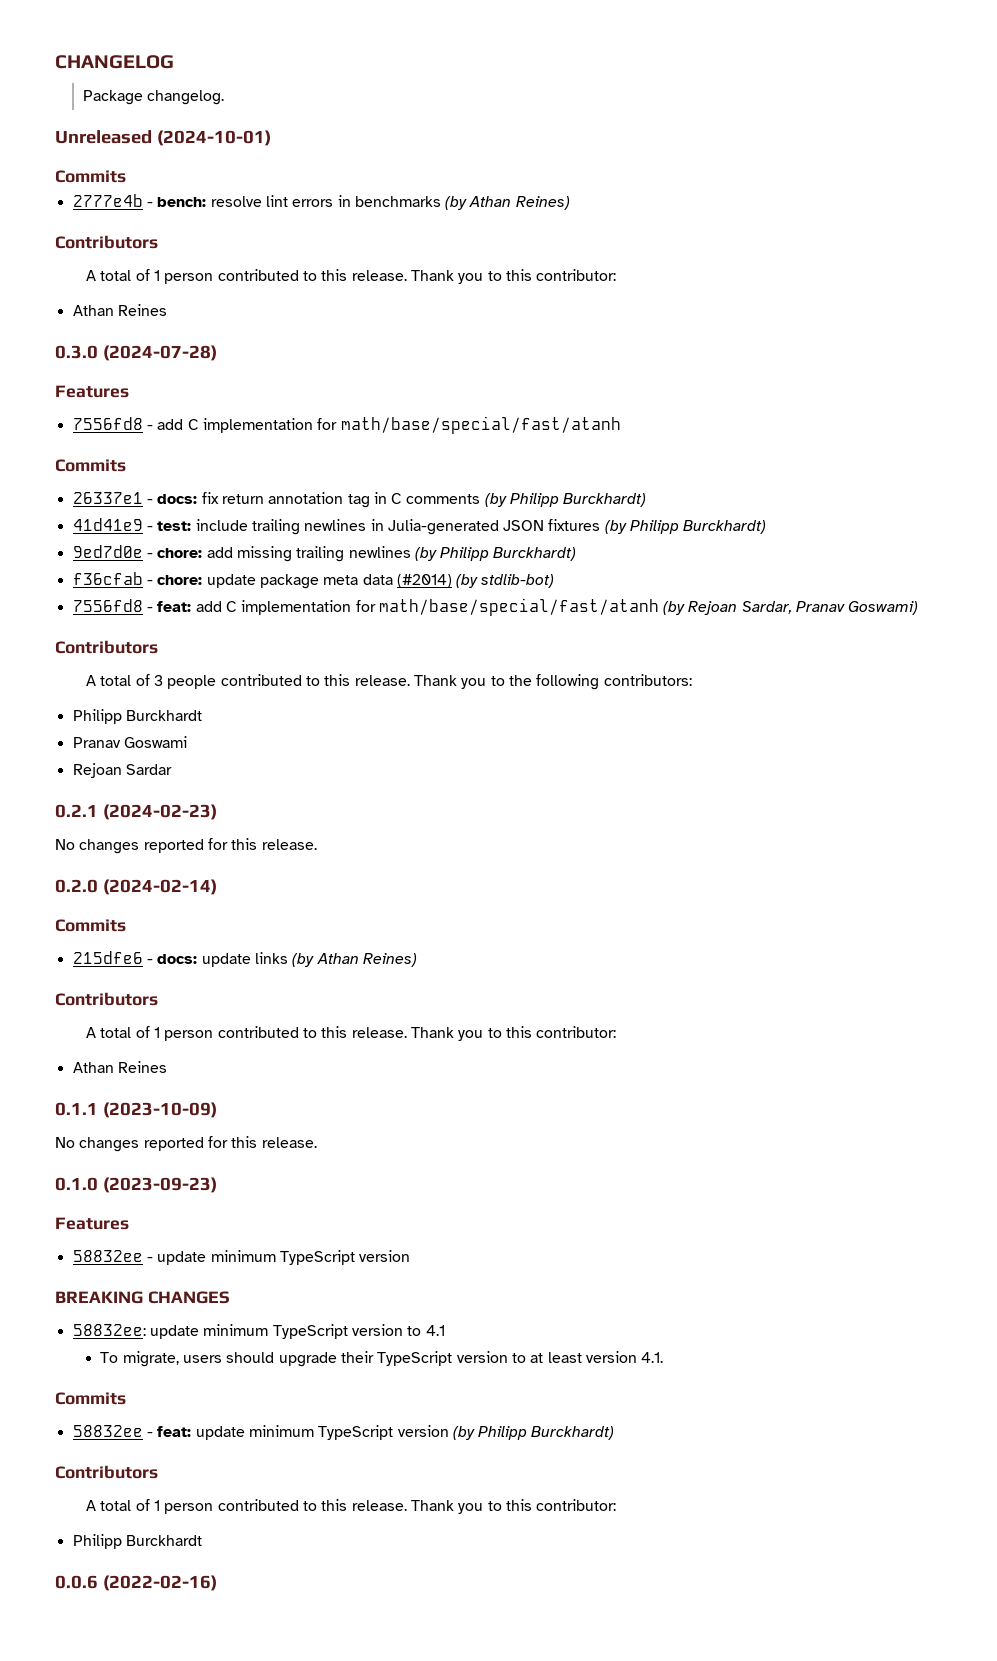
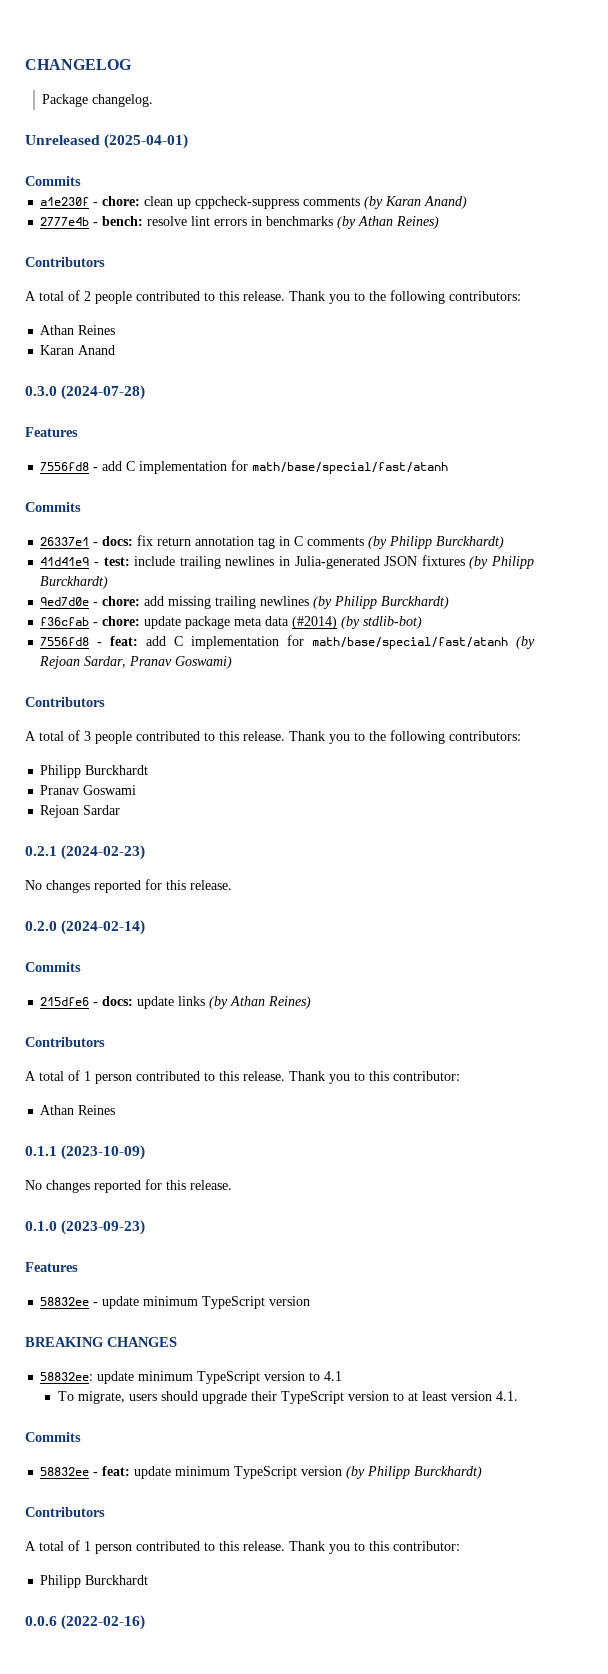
- Unreleased (2024-10-01)
+ Unreleased (2025-04-01)
  Commits
+ a1e230f - chore: clean up cppcheck-suppress comments (by Karan Anand)
  2777e4b - bench: resolve lint errors in benchmarks (by Athan Reines)
  Contributors
- A total of 1 person contributed to this release. Thank you to this contributor:
+ A total of 2 people contributed to this release. Thank you to the following contributors:
  Athan Reines
+ Karan Anand

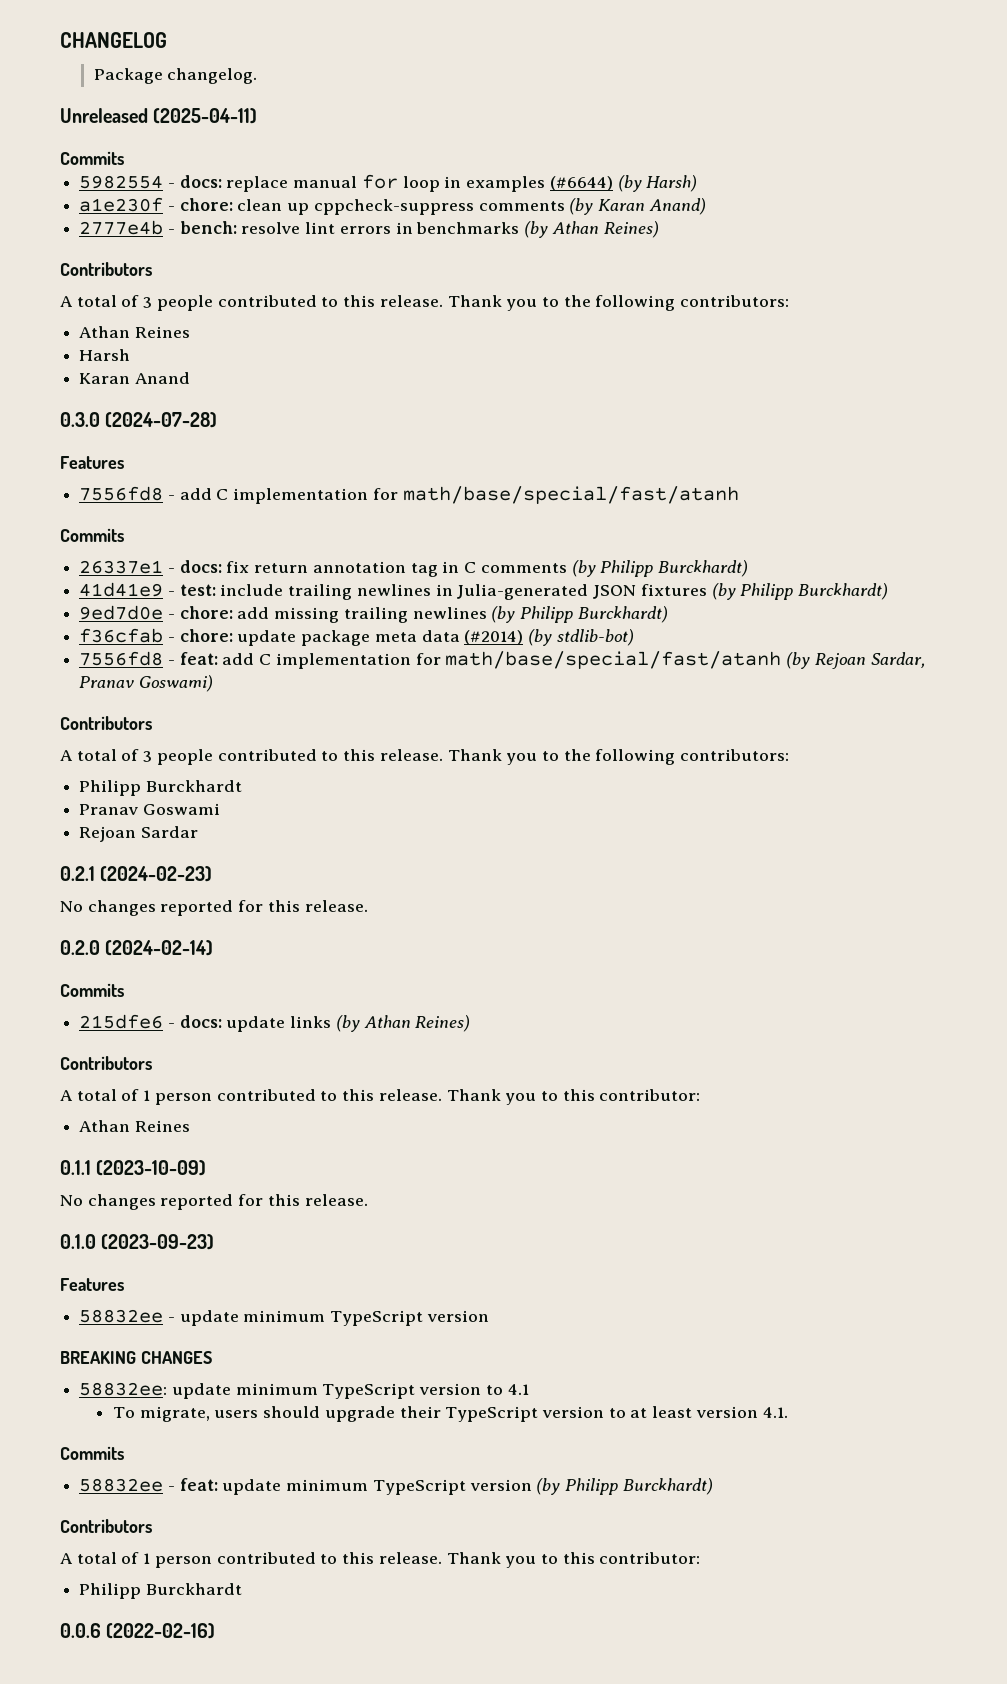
- Unreleased (2025-04-01)
+ Unreleased (2025-04-11)
  Commits
+ 5982554 - docs: replace manual for loop in examples (#6644) (by Harsh)
  2777e4b - bench: resolve lint errors in benchmarks (by Athan Reines)
  Contributors
- A total of 2 people contributed to this release.
+ A total of 3 people contributed to this release.
+ Harsh

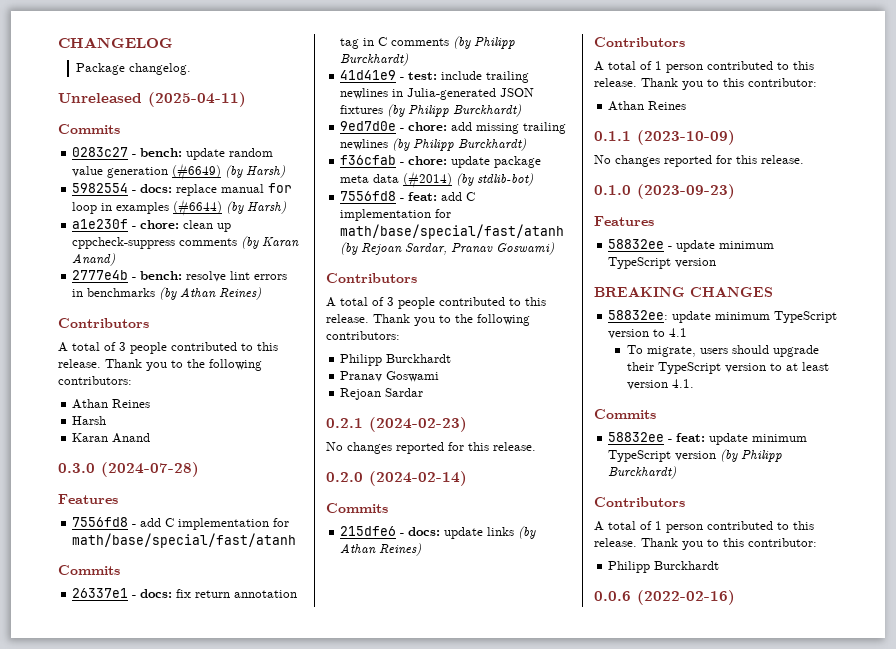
+ 0283c27 - bench: update random value generation (#6649) (by Harsh)

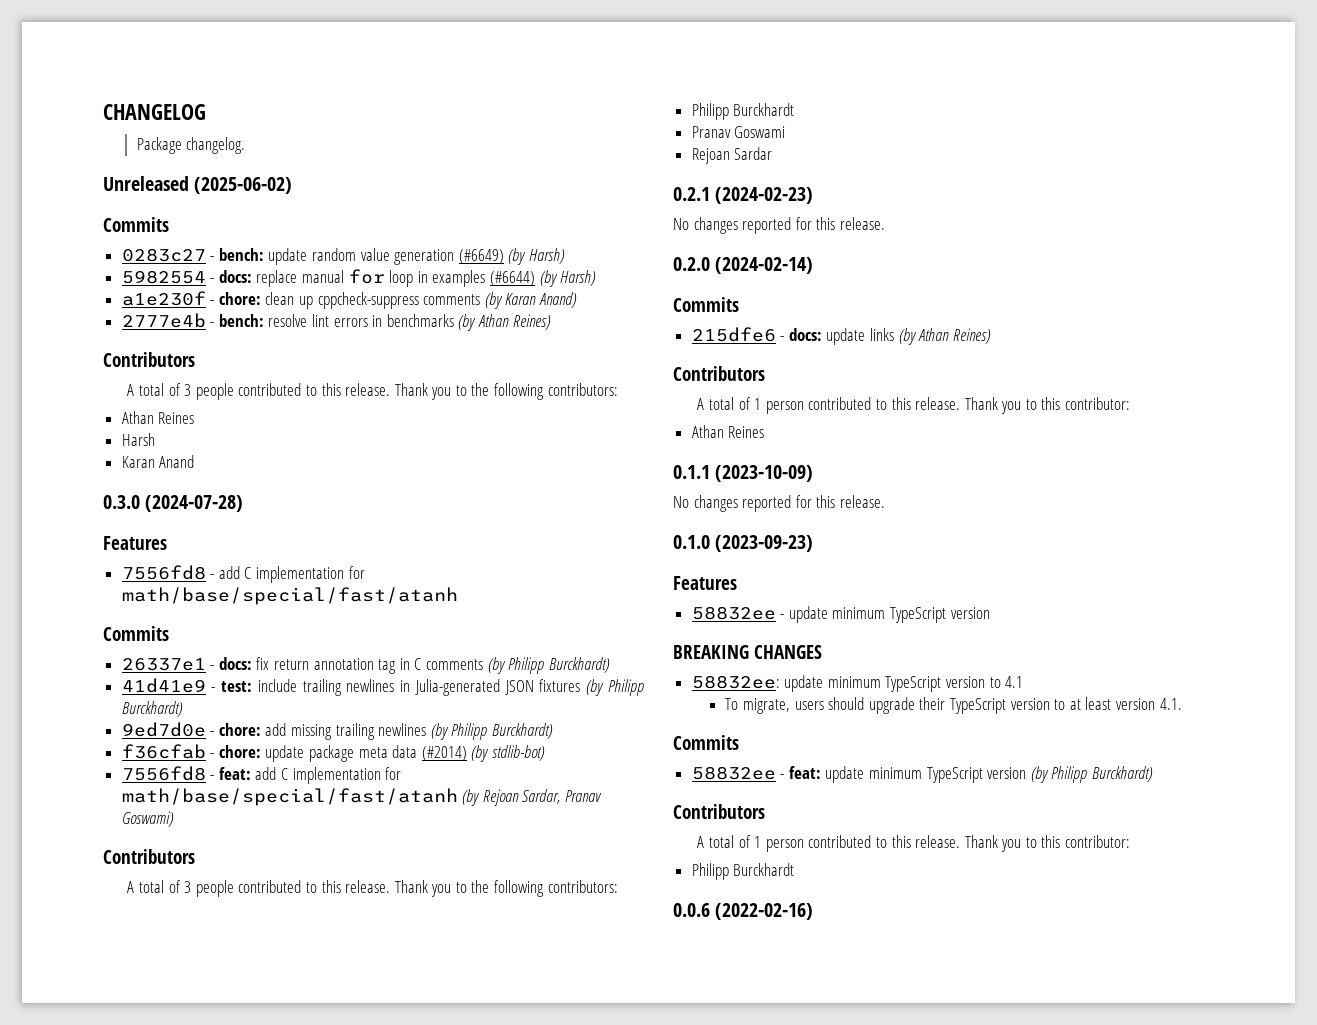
- Unreleased (2025-04-11)
+ Unreleased (2025-06-02)

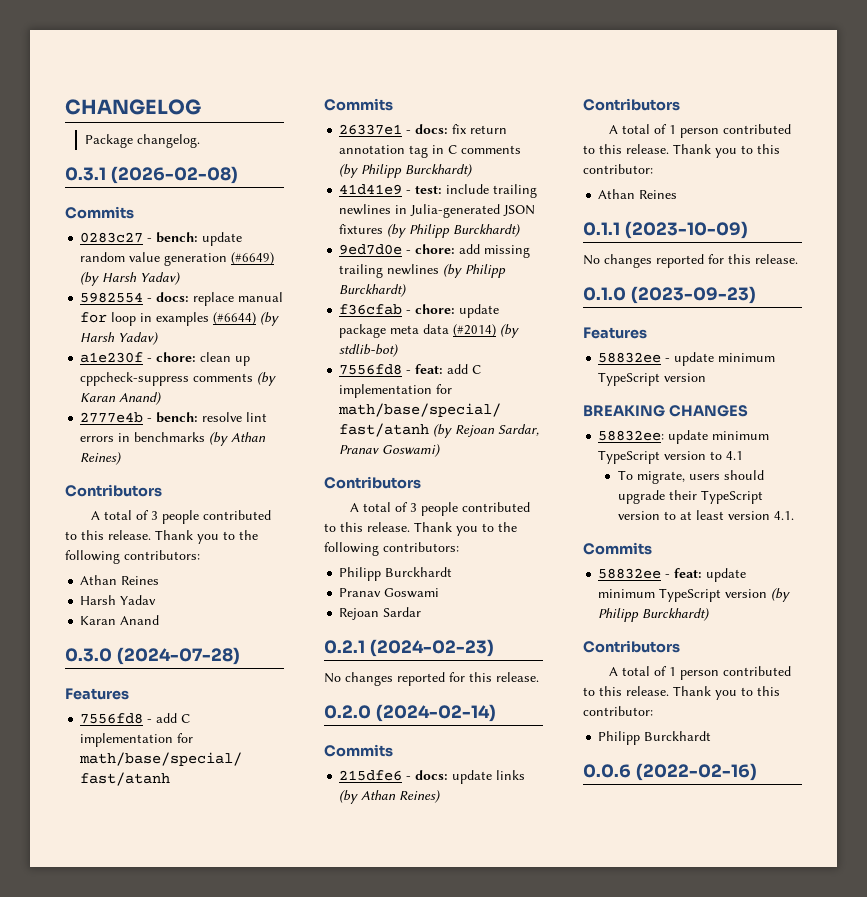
- Unreleased (2025-06-02)
+ 0.3.1 (2026-02-08)
- 0283c27 - bench: update random value generation (#6649) (by Harsh)
+ 0283c27 - bench: update random value generation (#6649) (by Harsh Yadav)
- 5982554 - docs: replace manual for loop in examples (#6644) (by Harsh)
+ 5982554 - docs: replace manual for loop in examples (#6644) (by Harsh Yadav)
- Harsh
+ Harsh Yadav

